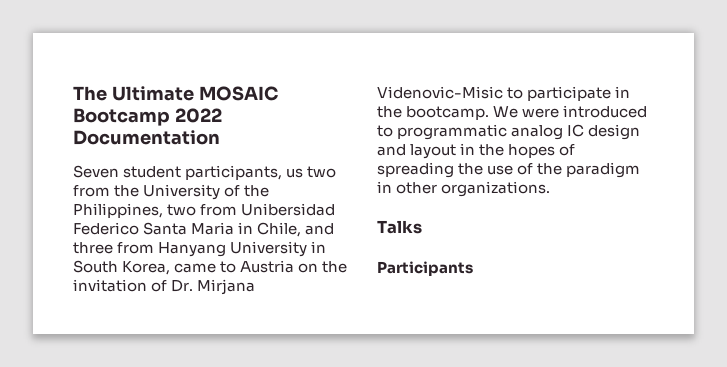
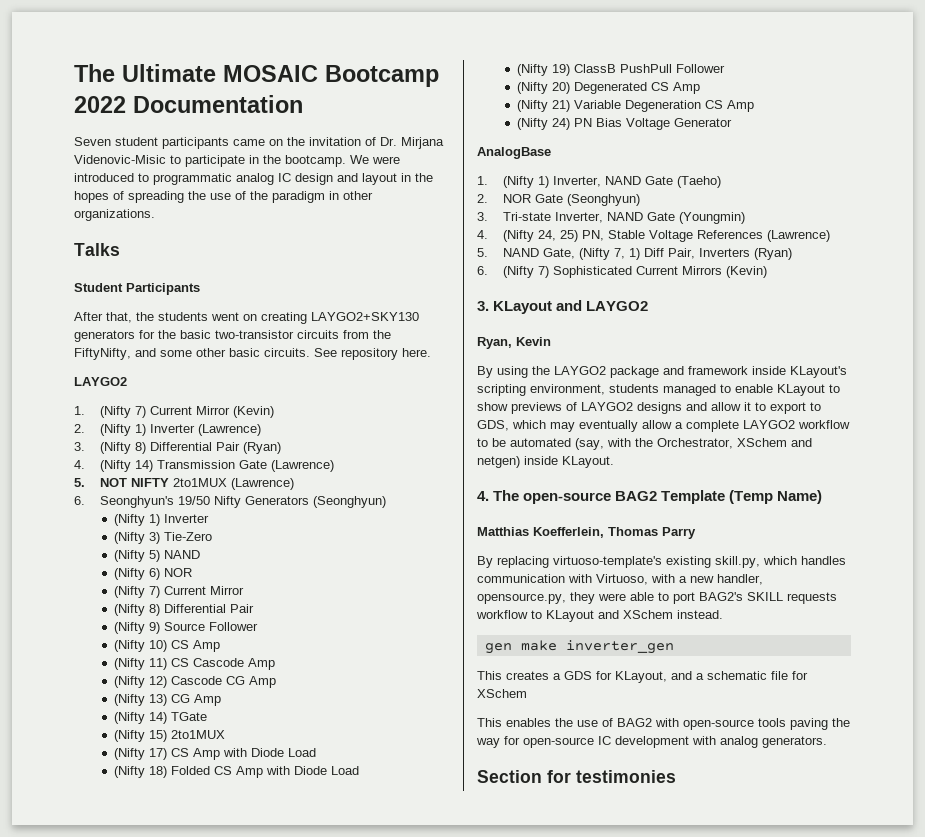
- Seven student participants, us two from the University of the Philippines, two from Unibersidad Federico Santa Maria in Chile, and three from Hanyang University in South Korea, came to Austria on the invitation of Dr. Mirjana Videnovic-Misic to participate in the bootcamp.
+ Seven student participants came on the invitation of Dr. Mirjana Videnovic-Misic to participate in the bootcamp.
- Participants
+ Student Participants
+ After that, the students went on creating LAYGO2+SKY130 generators for the basic two-transistor circuits from the FiftyNifty, and some other basic circuits. See repository here.
+ LAYGO2
+ 1. (Nifty 7) Current Mirror (Kevin)
+ 2. (Nifty 1) Inverter (Lawrence)
+ 3. (Nifty 8) Differential Pair (Ryan)
+ 4. (Nifty 14) Transmission Gate (Lawrence)
+ 5. NOT NIFTY 2to1MUX (Lawrence)
+ 6. Seonghyun's 19/50 Nifty Generators (Seonghyun)
+ (Nifty 1) Inverter
+ (Nifty 3) Tie-Zero
+ (Nifty 5) NAND
+ (Nifty 6) NOR
+ (Nifty 7) Current Mirror
+ (Nifty 8) Differential Pair
+ (Nifty 9) Source Follower
+ (Nifty 10) CS Amp
+ (Nifty 11) CS Cascode Amp
+ (Nifty 12) Cascode CG Amp
+ (Nifty 13) CG Amp
+ (Nifty 14) TGate
+ (Nifty 15) 2to1MUX
+ (Nifty 17) CS Amp with Diode Load
+ (Nifty 18) Folded CS Amp with Diode Load
+ (Nifty 19) ClassB PushPull Follower
+ (Nifty 20) Degenerated CS Amp
+ (Nifty 21) Variable Degeneration CS Amp
+ (Nifty 24) PN Bias Voltage Generator
+ AnalogBase
+ 1. (Nifty 1) Inverter, NAND Gate (Taeho)
+ 2. NOR Gate (Seonghyun)
+ 3. Tri-state Inverter, NAND Gate (Youngmin)
+ 4. (Nifty 24, 25) PN, Stable Voltage References (Lawrence)
+ 5. NAND Gate, (Nifty 7, 1) Diff Pair, Inverters (Ryan)
+ 6. (Nifty 7) Sophisticated Current Mirrors (Kevin)
+ 3. KLayout and LAYGO2
+ Ryan, Kevin
+ By using the LAYGO2 package and framework inside KLayout's scripting environment, students managed to enable KLayout to show previews of LAYGO2 designs and allow it to export to GDS, which may eventually allow a complete LAYGO2 workflow to be automated (say, with the Orchestrator, XSchem and netgen) inside KLayout.
+ 4. The open-source BAG2 Template (Temp Name)
+ Matthias Koefferlein, Thomas Parry
+ By replacing virtuoso-template's existing skill.py, which handles communication with Virtuoso, with a new handler, opensource.py, they were able to port BAG2's SKILL requests workflow to KLayout and XSchem instead.
+ gen make inverter_gen
+ This creates a GDS for KLayout, and a schematic file for XSchem
+ This enables the use of BAG2 with open-source tools paving the way for open-source IC development with analog generators.
+ Section for testimonies

